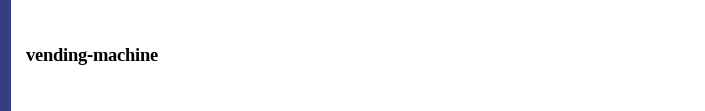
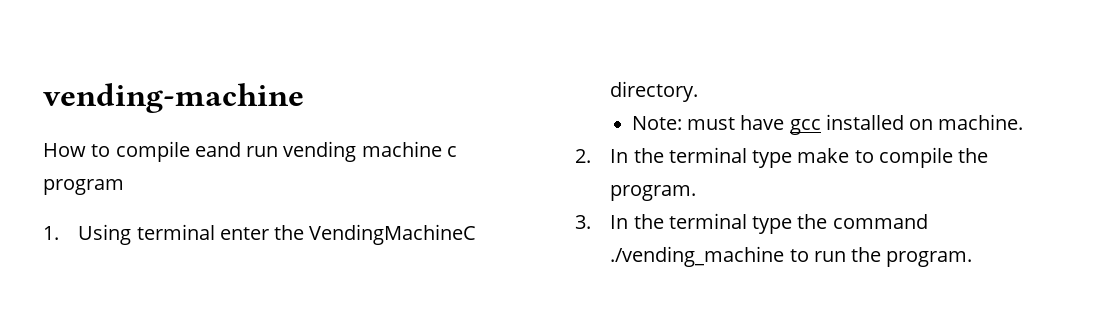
+ How to compile eand run vending machine c program
+ 1. Using terminal enter the VendingMachineC directory.
+ Note: must have gcc installed on machine.
+ 2. In the terminal type make to compile the program.
+ 3. In the terminal type the command ./vending_machine to run the program.

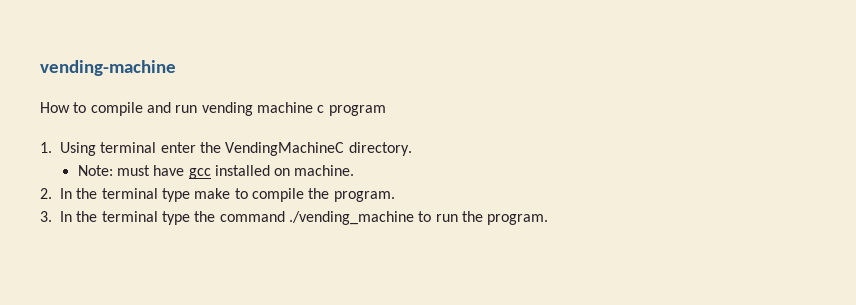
- How to compile eand run vending machine c program
+ How to compile and run vending machine c program

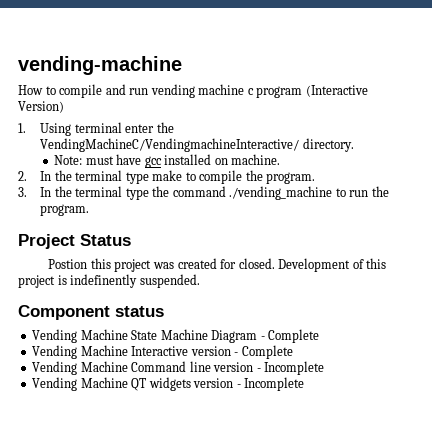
- How to compile and run vending machine c program
+ How to compile and run vending machine c program (Interactive Version)
- 1. Using terminal enter the VendingMachineC directory.
+ 1. Using terminal enter the VendingMachineC/VendingmachineInteractive/ directory.
+ Project Status
+ Postion this project was created for closed. Development of this project is indefinently suspended.
+ Component status
+ Vending Machine State Machine Diagram - Complete
+ Vending Machine Interactive version - Complete
+ Vending Machine Command line version - Incomplete
+ Vending Machine QT widgets version - Incomplete

